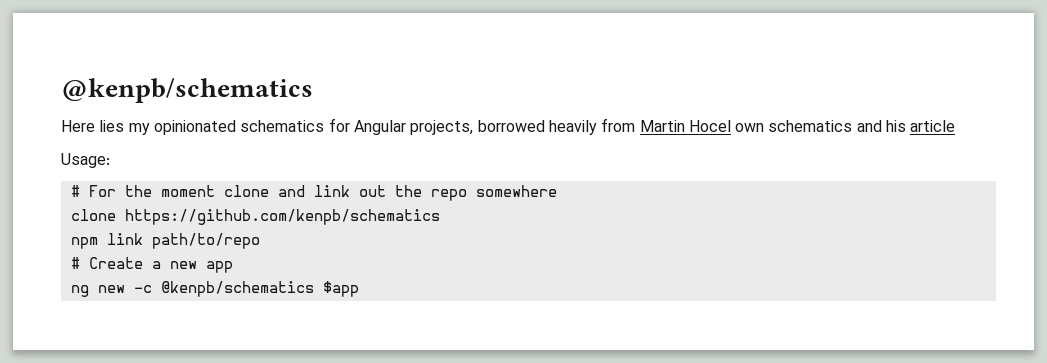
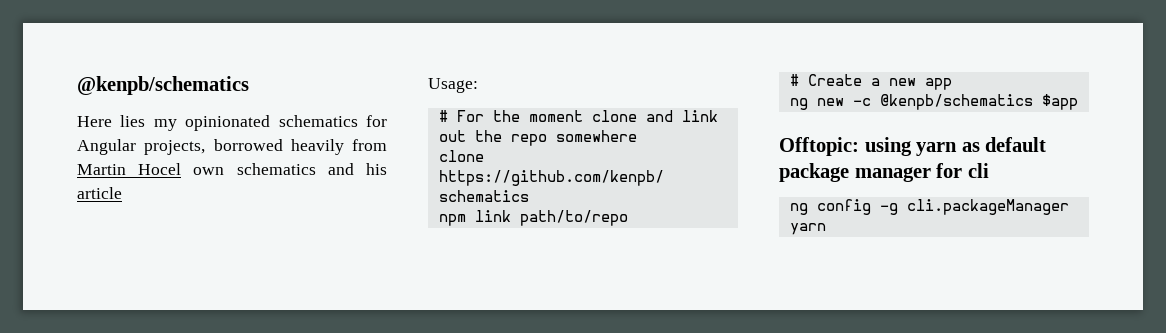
+ Offtopic: using yarn as default package manager for cli
+ ng config -g cli.packageManager yarn

